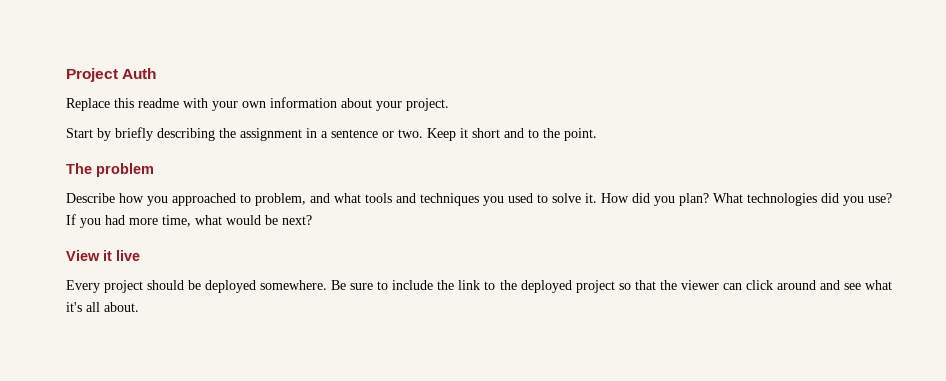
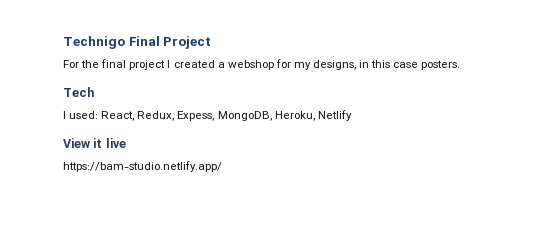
- Project Auth
- Replace this readme with your own information about your project.
- Start by briefly describing the assignment in a sentence or two. Keep it short and to the point.
- The problem
- Describe how you approached to problem, and what tools and techniques you used to solve it. How did you plan? What technologies did you use? If you had more time, what would be next?
+ Technigo Final Project
+ For the final project I created a webshop for my designs, in this case posters.
+ Tech
+ I used: React, Redux, Expess, MongoDB, Heroku, Netlify
  View it live
- Every project should be deployed somewhere. Be sure to include the link to the deployed project so that the viewer can click around and see what it's all about.
+ https://bam-studio.netlify.app/

